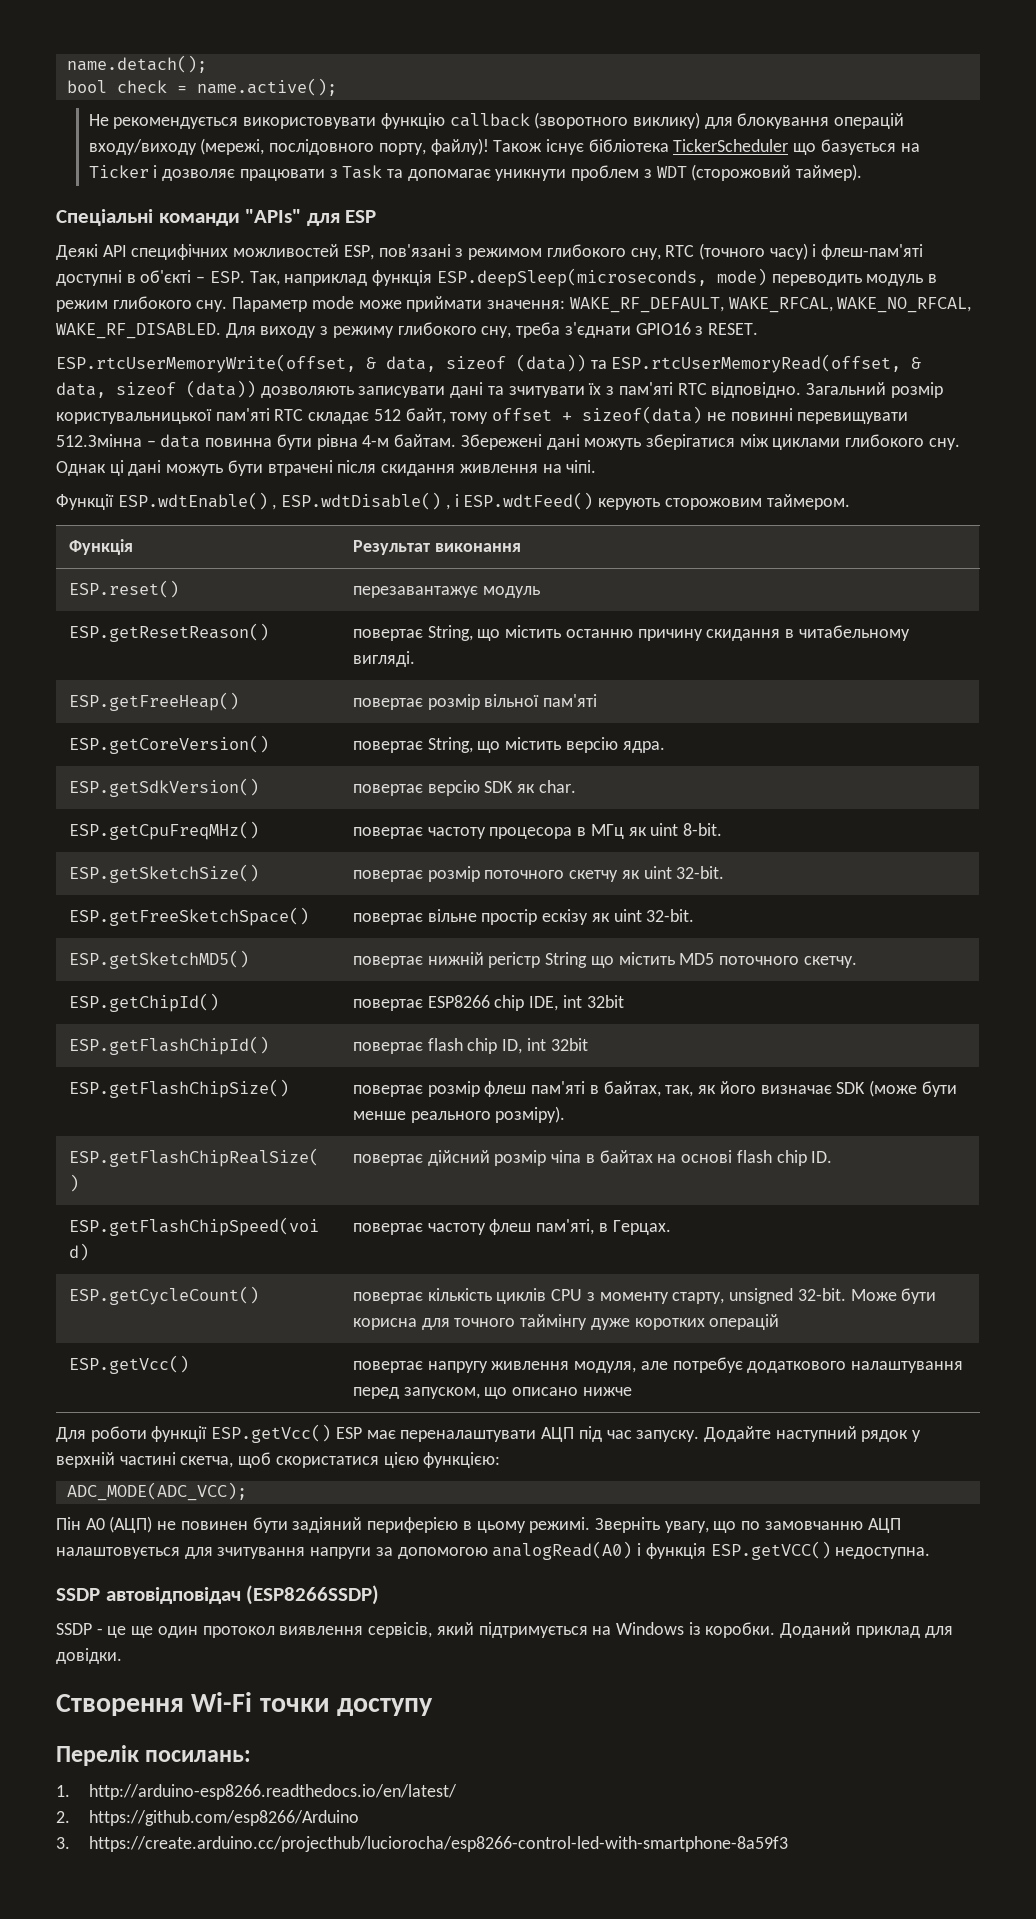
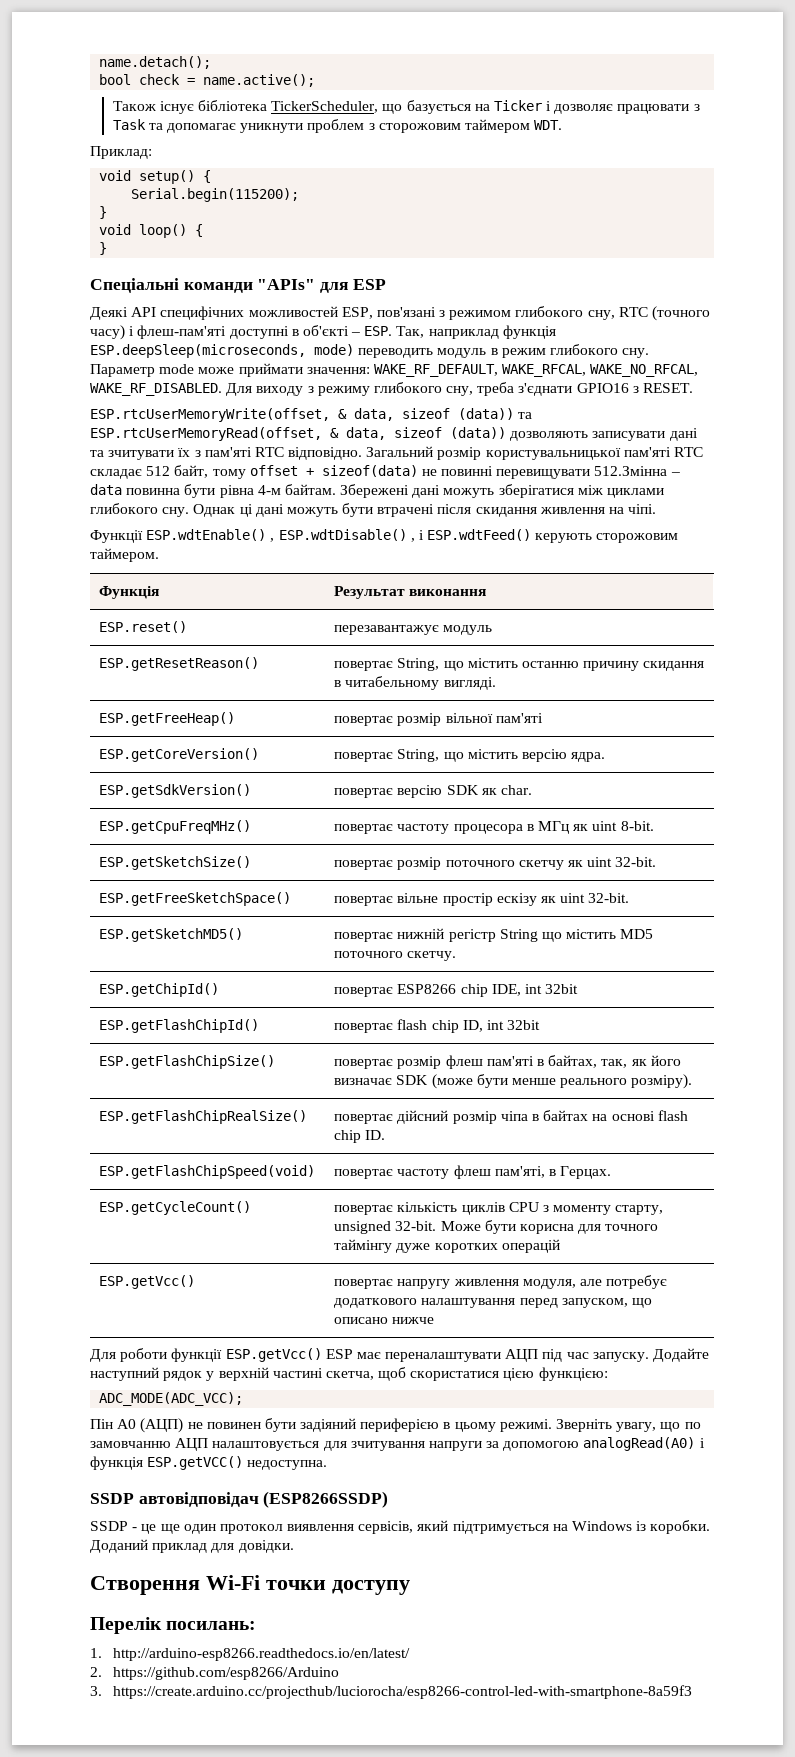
- Не рекомендується використовувати функцію callback (зворотного виклику) для блокування операцій входу/виходу (мережі, послідовного порту, файлу)! Також існує бібліотека TickerScheduler що базується на Ticker і дозволяє працювати з Task та допомагає уникнути проблем з WDT (сторожовий таймер).
+ Також існує бібліотека TickerScheduler, що базується на Ticker і дозволяє працювати з Task та допомагає уникнути проблем з сторожовим таймером WDT.
+ Приклад:
+ void setup() {
+ Serial.begin(115200);
+ }
+ void loop() {
+ }

